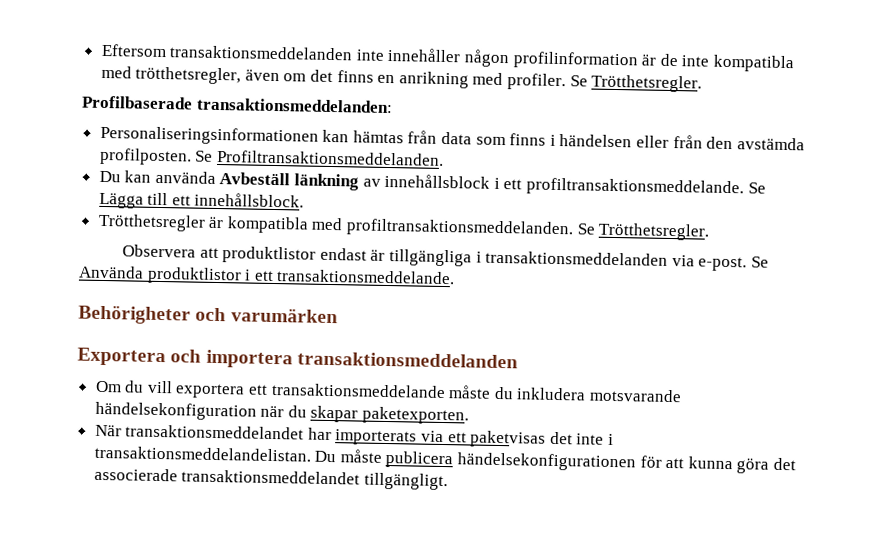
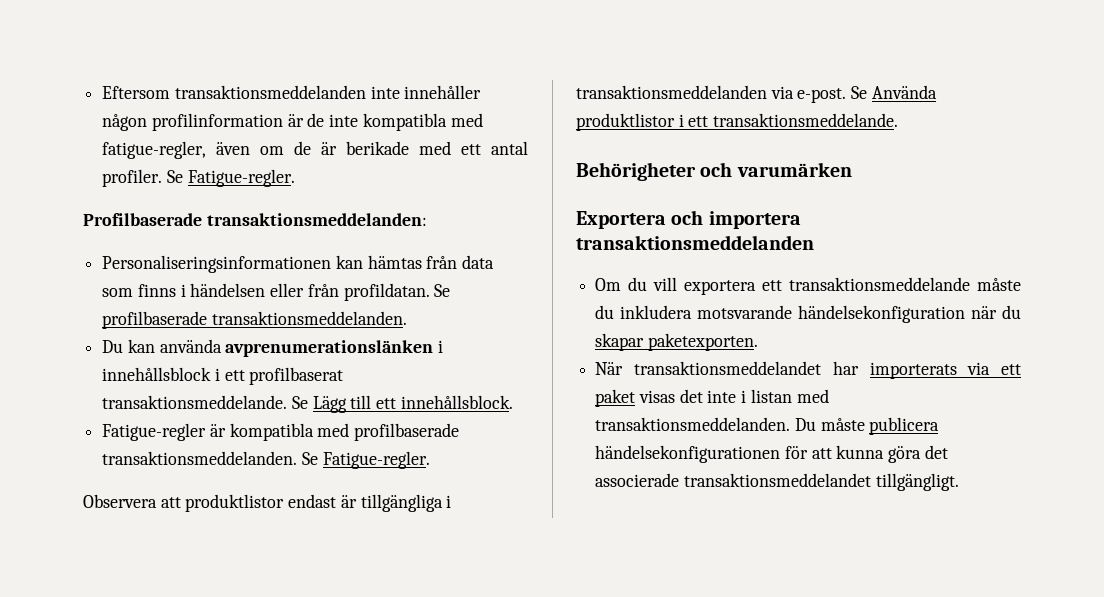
- Eftersom transaktionsmeddelanden inte innehåller någon profilinformation är de inte kompatibla med trötthetsregler, även om det finns en anrikning med profiler. Se Trötthetsregler.
+ Eftersom transaktionsmeddelanden inte innehåller någon profilinformation är de inte kompatibla med fatigue-regler, även om de är berikade med ett antal profiler. Se Fatigue-regler.
- Personaliseringsinformationen kan hämtas från data som finns i händelsen eller från den avstämda profilposten. Se Profiltransaktionsmeddelanden.
- Du kan använda Avbeställ länkning av innehållsblock i ett profiltransaktionsmeddelande. Se Lägga till ett innehållsblock.
+ Personaliseringsinformationen kan hämtas från data som finns i händelsen eller från profildatan. Se profilbaserade transaktionsmeddelanden.
+ Du kan använda avprenumerationslänken i innehållsblock i ett profilbaserat transaktionsmeddelande. Se Lägg till ett innehållsblock.
- Trötthetsregler är kompatibla med profiltransaktionsmeddelanden. Se Trötthetsregler.
+ Fatigue-regler är kompatibla med profilbaserade transaktionsmeddelanden. Se Fatigue-regler.
- När transaktionsmeddelandet har importerats via ett paketvisas det inte i transaktionsmeddelandelistan.
+ När transaktionsmeddelandet har importerats via ett paket visas det inte i listan med transaktionsmeddelanden.

